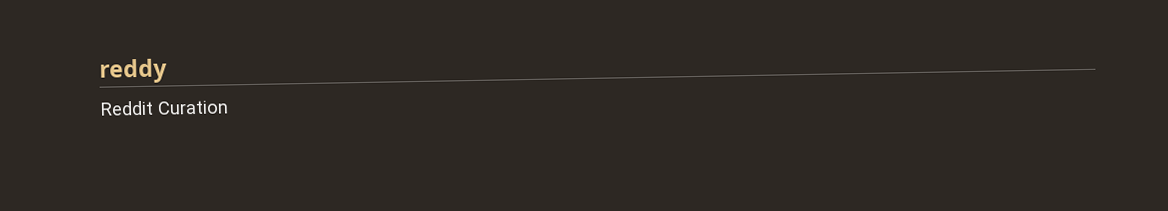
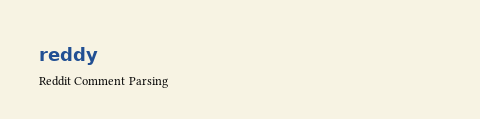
- Reddit Curation
+ Reddit Comment Parsing

